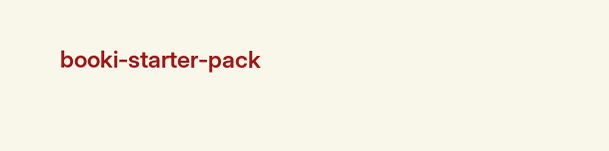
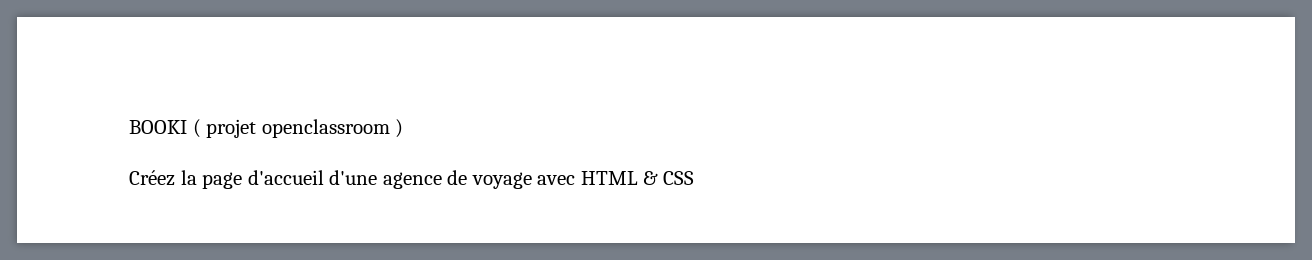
- booki-starter-pack
+ BOOKI ( projet openclassroom )
+ Créez la page d'accueil d'une agence de voyage avec HTML & CSS

